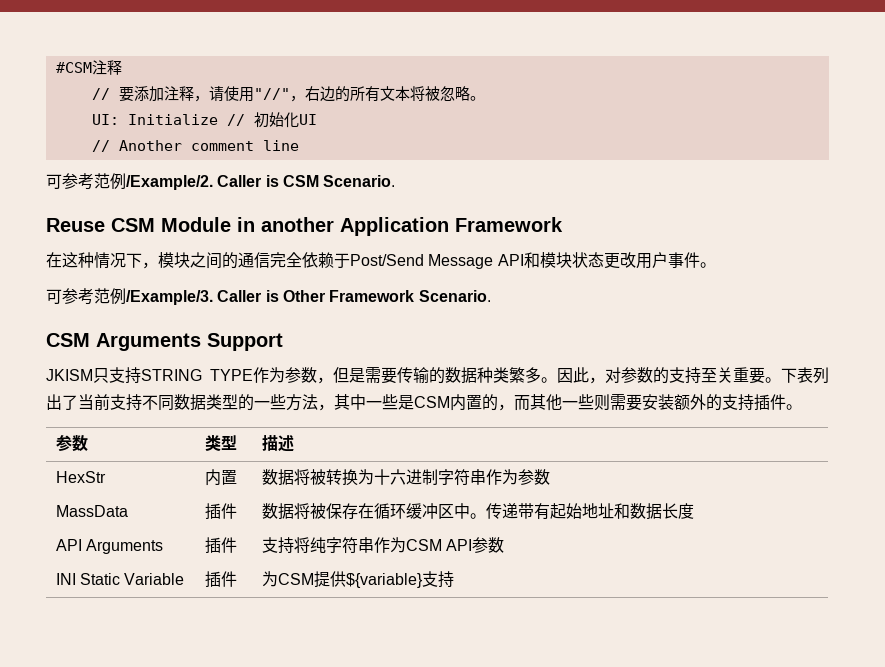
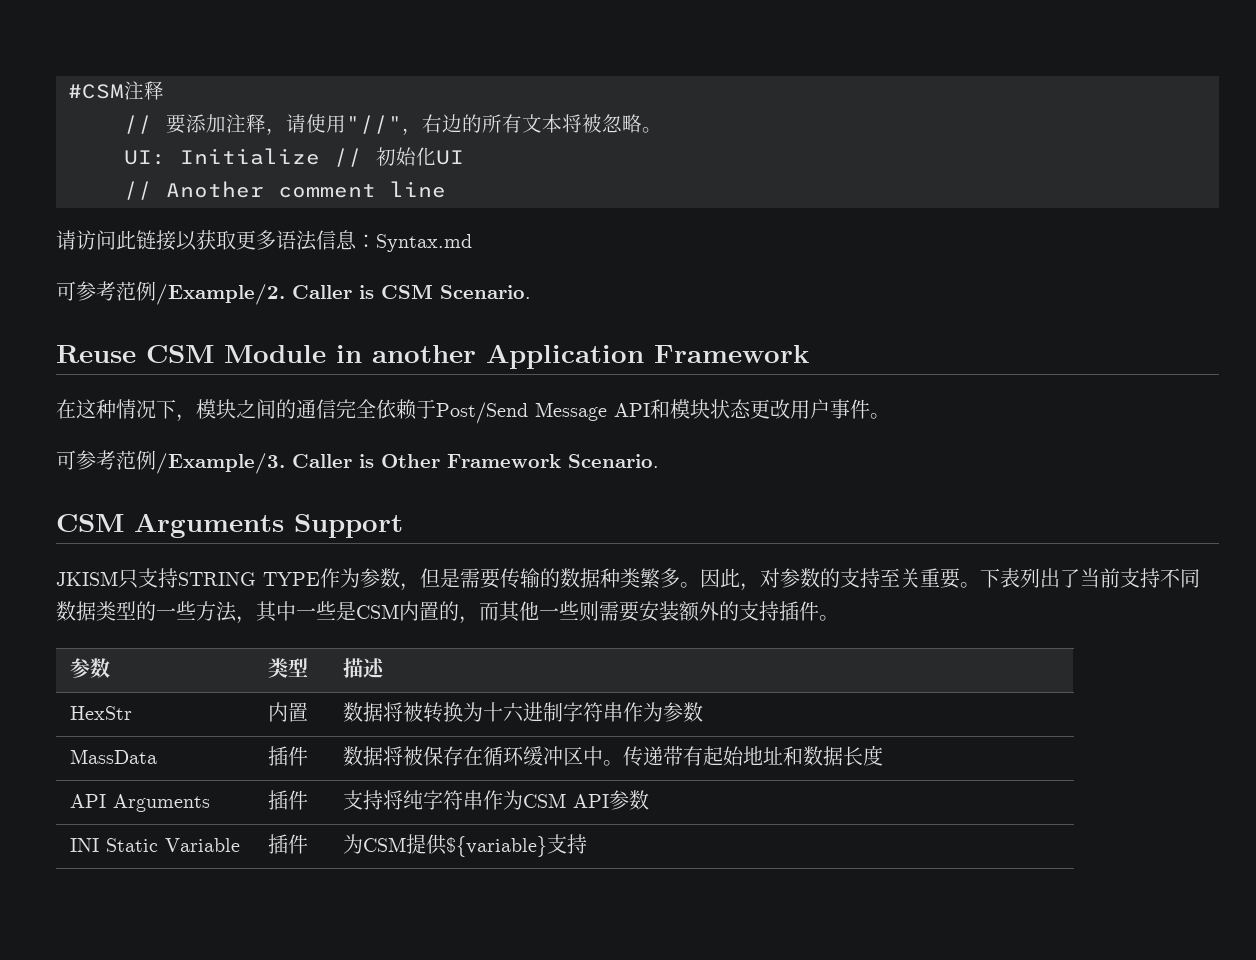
+ 请访问此链接以获取更多语法信息：Syntax.md

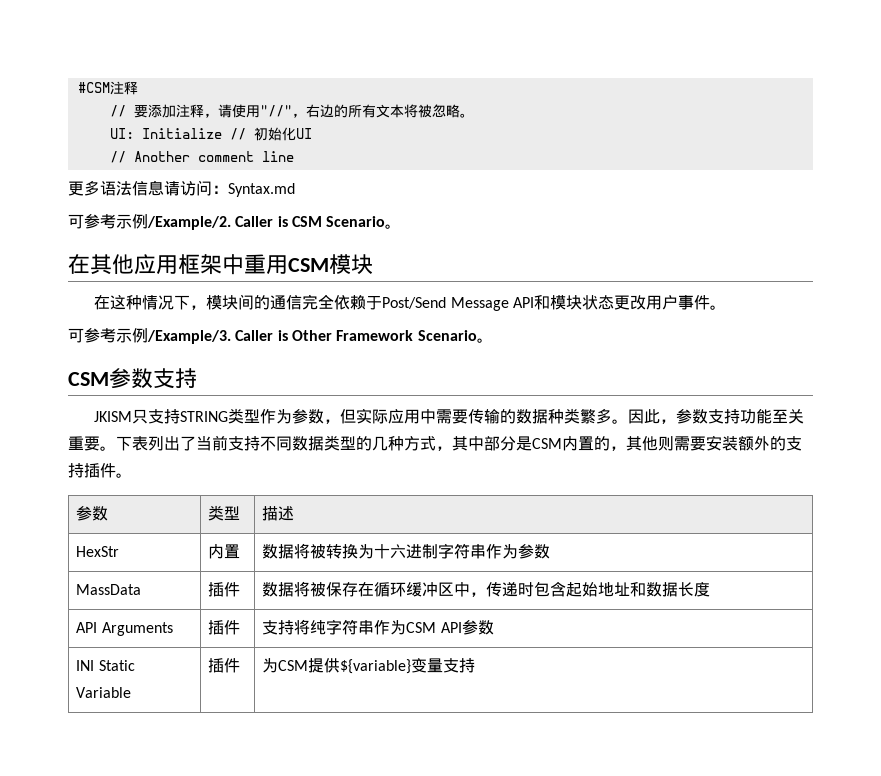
- 请访问此链接以获取更多语法信息：Syntax.md
+ 更多语法信息请访问：Syntax.md
- 可参考范例/Example/2.
+ 可参考示例/Example/2.
- Caller is CSM Scenario.
- Reuse CSM Module in another Application Framework
+ Caller is CSM Scenario。
+ 在其他应用框架中重用CSM模块
- 在这种情况下，模块之间的通信完全依赖于Post/Send Message API和模块状态更改用户事件。
+ 在这种情况下，模块间的通信完全依赖于Post/Send Message API和模块状态更改用户事件。
- 可参考范例/Example/3.
+ 可参考示例/Example/3.
- Caller is Other Framework Scenario.
- CSM Arguments Support
+ Caller is Other Framework Scenario。
+ CSM参数支持
- JKISM只支持STRING TYPE作为参数，但是需要传输的数据种类繁多。
+ JKISM只支持STRING类型作为参数，但实际应用中需要传输的数据种类繁多。
- 因此，对参数的支持至关重要。
+ 因此，参数支持功能至关重要。
- 下表列出了当前支持不同数据类型的一些方法，其中一些是CSM内置的，而其他一些则需要安装额外的支持插件。
+ 下表列出了当前支持不同数据类型的几种方式，其中部分是CSM内置的，其他则需要安装额外的支持插件。
- MassData | 插件 | 数据将被保存在循环缓冲区中。传递带有起始地址和数据长度
+ MassData | 插件 | 数据将被保存在循环缓冲区中，传递时包含起始地址和数据长度
- INI Static Variable | 插件 | 为CSM提供${variable}支持
+ INI Static Variable | 插件 | 为CSM提供${variable}变量支持

